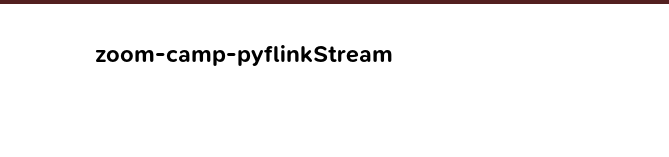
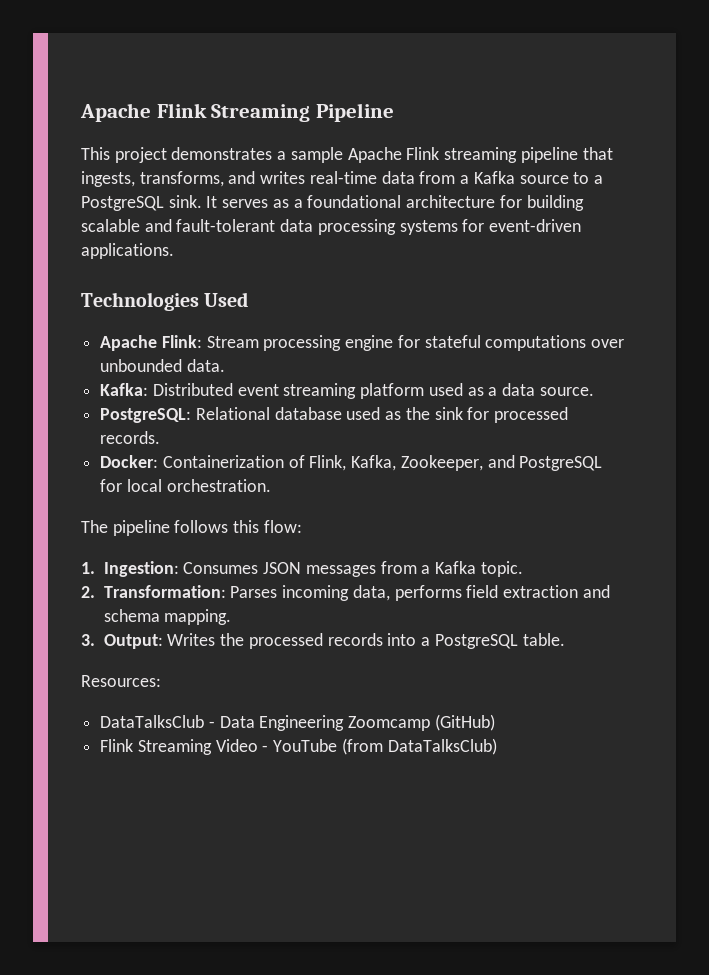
- zoom-camp-pyflinkStream
+ Apache Flink Streaming Pipeline
+ This project demonstrates a sample Apache Flink streaming pipeline that ingests, transforms, and writes real-time data from a Kafka source to a PostgreSQL sink. It serves as a foundational architecture for building scalable and fault-tolerant data processing systems for event-driven applications.
+ Technologies Used
+ Apache Flink: Stream processing engine for stateful computations over unbounded data.
+ Kafka: Distributed event streaming platform used as a data source.
+ PostgreSQL: Relational database used as the sink for processed records.
+ Docker: Containerization of Flink, Kafka, Zookeeper, and PostgreSQL for local orchestration.
+ The pipeline follows this flow:
+ 1. Ingestion: Consumes JSON messages from a Kafka topic.
+ 2. Transformation: Parses incoming data, performs field extraction and schema mapping.
+ 3. Output: Writes the processed records into a PostgreSQL table.
+ Resources:
+ DataTalksClub - Data Engineering Zoomcamp (GitHub)
+ Flink Streaming Video - YouTube (from DataTalksClub)

